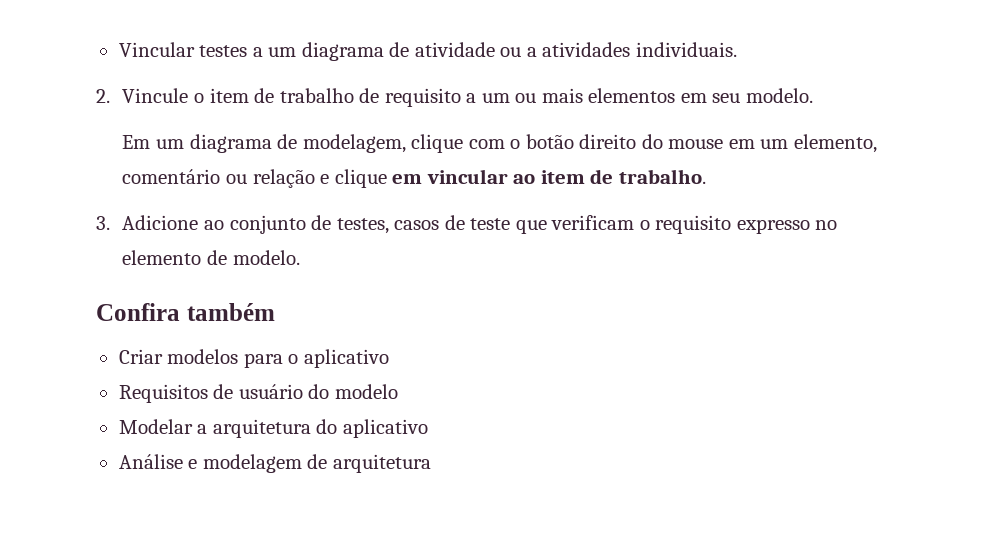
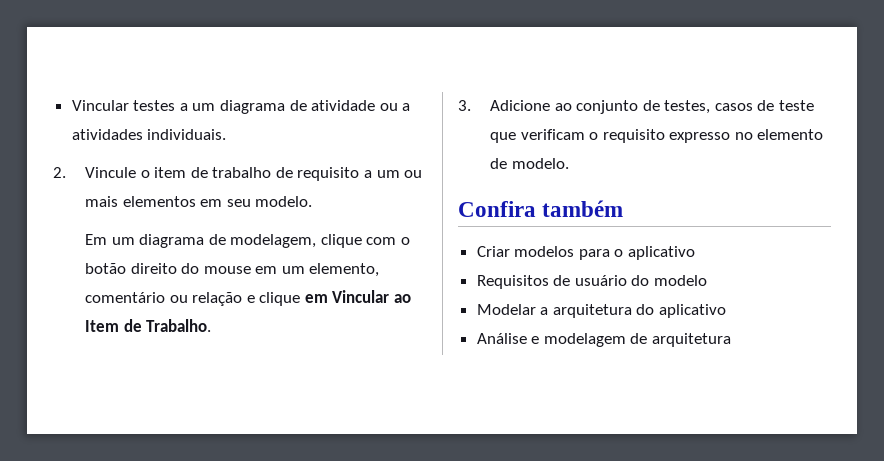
- Em um diagrama de modelagem, clique com o botão direito do mouse em um elemento, comentário ou relação e clique em vincular ao item de trabalho.
+ Em um diagrama de modelagem, clique com o botão direito do mouse em um elemento, comentário ou relação e clique em Vincular ao Item de Trabalho.

